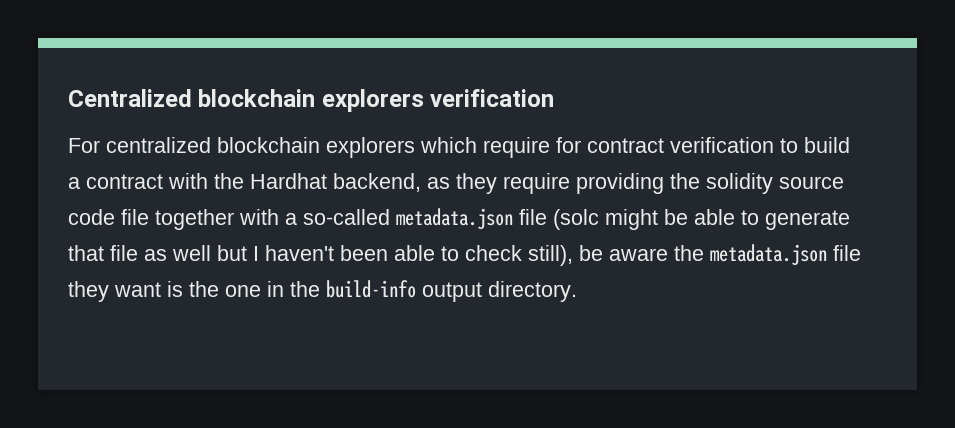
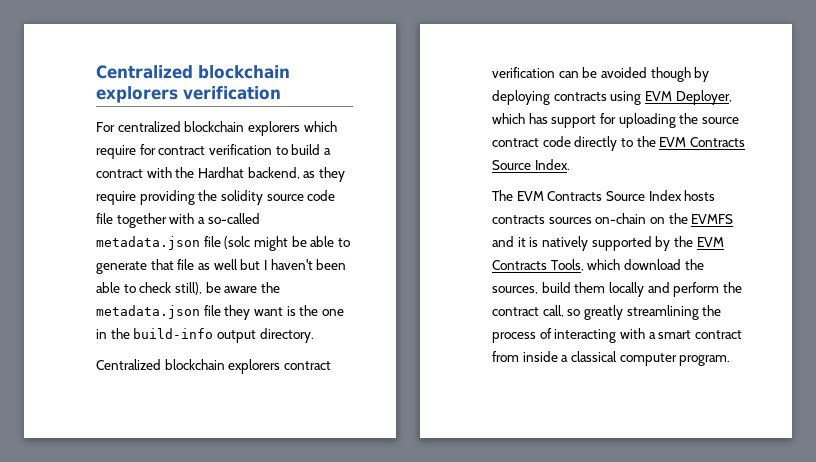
+ Centralized blockchain explorers contract verification can be avoided though by deploying contracts using EVM Deployer, which has support for uploading the source contract code directly to the EVM Contracts Source Index.
+ The EVM Contracts Source Index hosts contracts sources on-chain on the EVMFS and it is natively supported by the EVM Contracts Tools, which download the sources, build them locally and perform the contract call, so greatly streamlining the process of interacting with a smart contract from inside a classical computer program.

